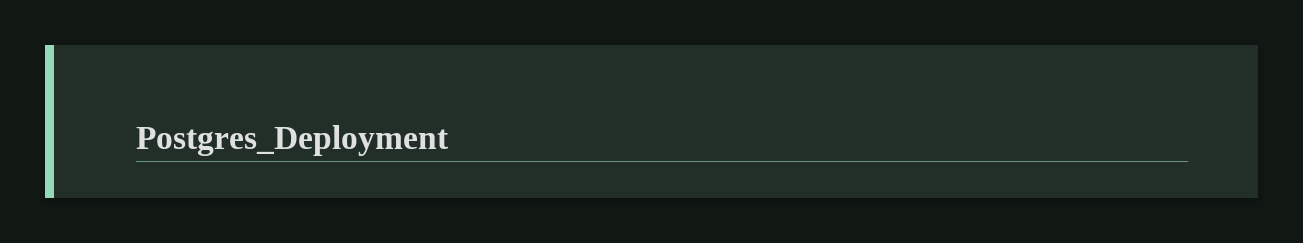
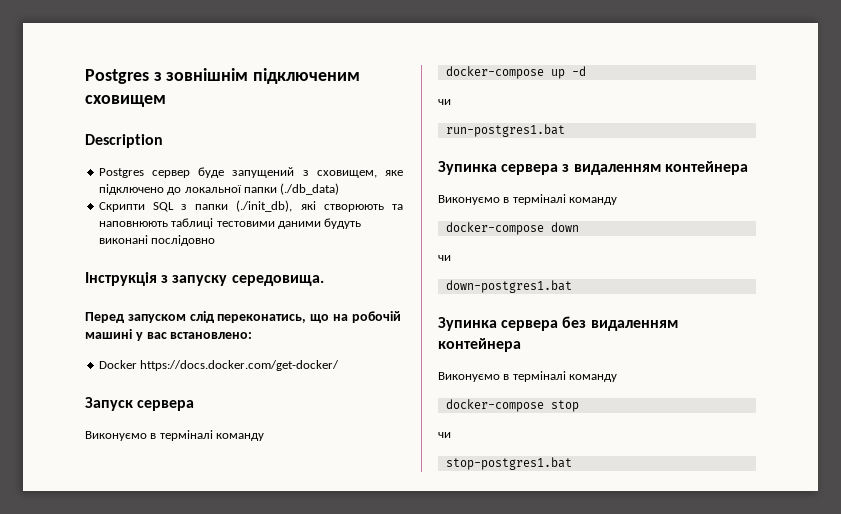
- Postgres_Deployment
+ Postgres з зовнішнім підключеним сховищем
+ Description
+ Postgres сервер буде запущений з сховищем, яке підключено до локальної папки (./db_data)
+ Скрипти SQL з папки (./init_db), які створюють та наповнюють таблиці тестовими даними будуть виконані послідовно
+ Інструкція з запуску середовища.
+ Перед запуском слід переконатись, що на робочій машині у вас встановлено:
+ Docker https://docs.docker.com/get-docker/
+ Запуск сервера
+ Виконуємо в терміналі команду
+ docker-compose up -d
+ чи
+ run-postgres1.bat
+ Зупинка сервера з видаленням контейнера
+ Виконуємо в терміналі команду
+ docker-compose down
+ чи
+ down-postgres1.bat
+ Зупинка сервера без видаленням контейнера
+ Виконуємо в терміналі команду
+ docker-compose stop
+ чи
+ stop-postgres1.bat

